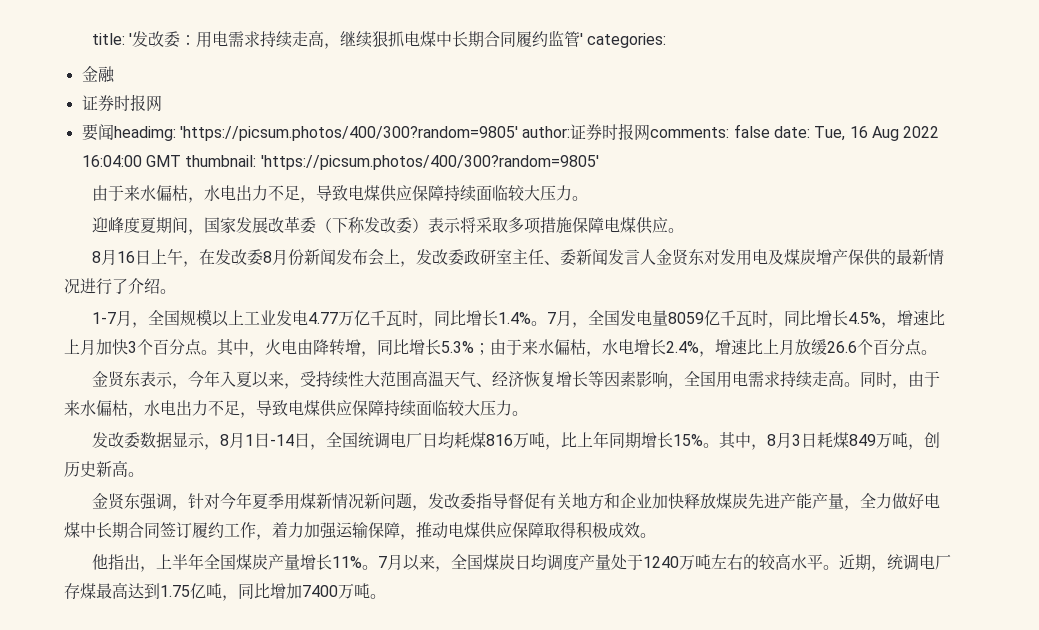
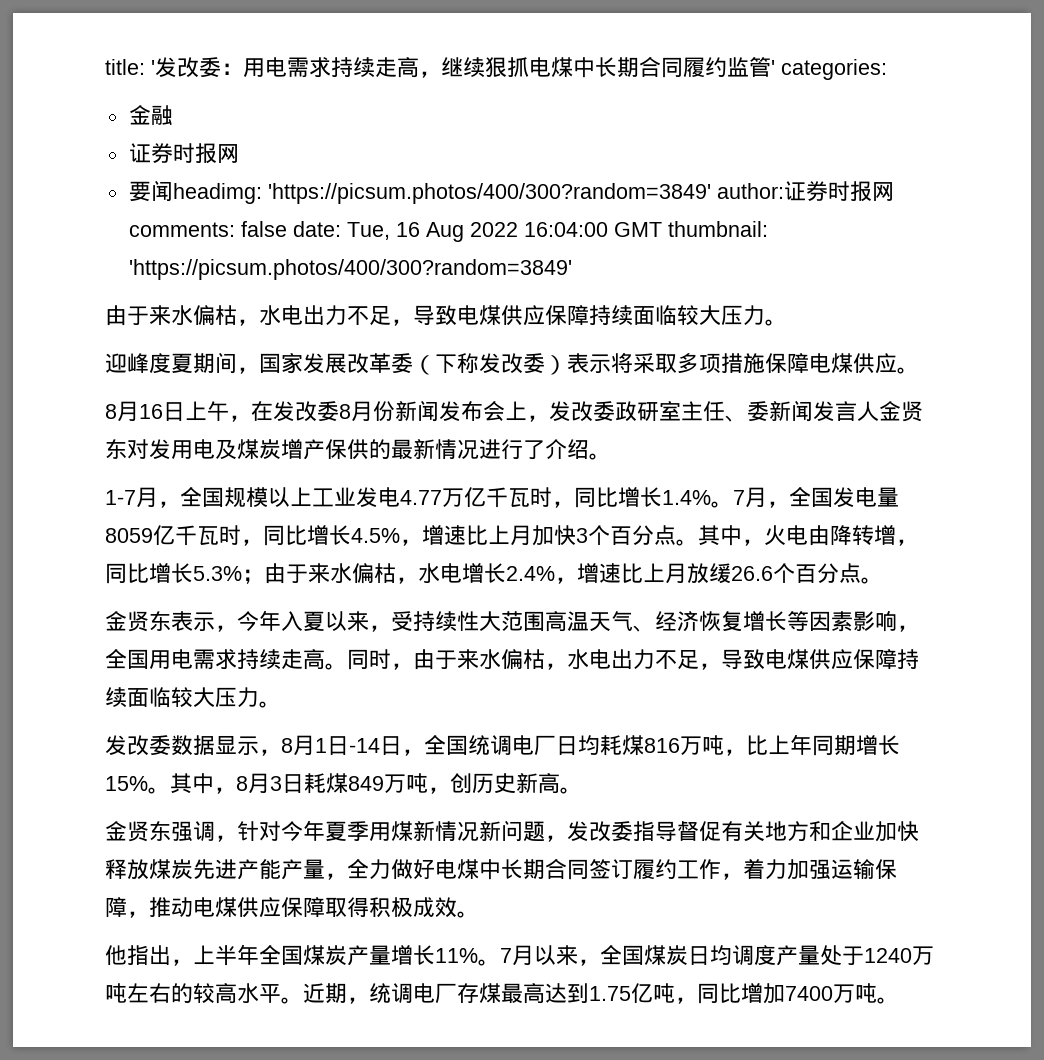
- 要闻headimg: 'https://picsum.photos/400/300?random=9805' author:证券时报网comments: false date: Tue, 16 Aug 2022 16:04:00 GMT thumbnail: 'https://picsum.photos/400/300?random=9805'
+ 要闻headimg: 'https://picsum.photos/400/300?random=3849' author:证券时报网comments: false date: Tue, 16 Aug 2022 16:04:00 GMT thumbnail: 'https://picsum.photos/400/300?random=3849'

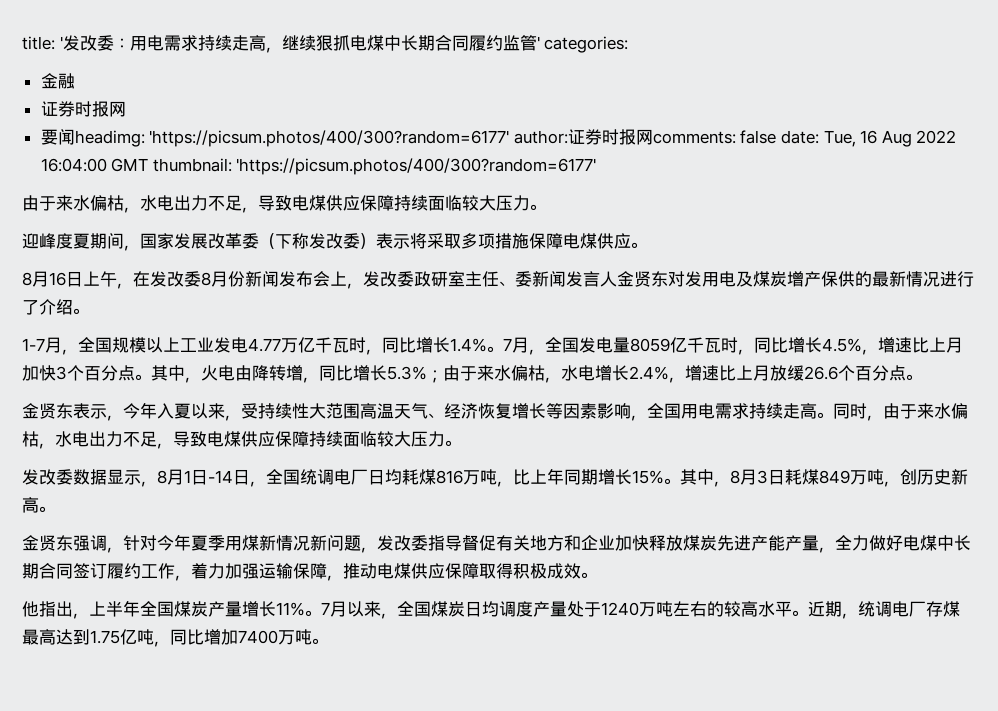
- 要闻headimg: 'https://picsum.photos/400/300?random=3849' author:证券时报网comments: false date: Tue, 16 Aug 2022 16:04:00 GMT thumbnail: 'https://picsum.photos/400/300?random=3849'
+ 要闻headimg: 'https://picsum.photos/400/300?random=6177' author:证券时报网comments: false date: Tue, 16 Aug 2022 16:04:00 GMT thumbnail: 'https://picsum.photos/400/300?random=6177'

